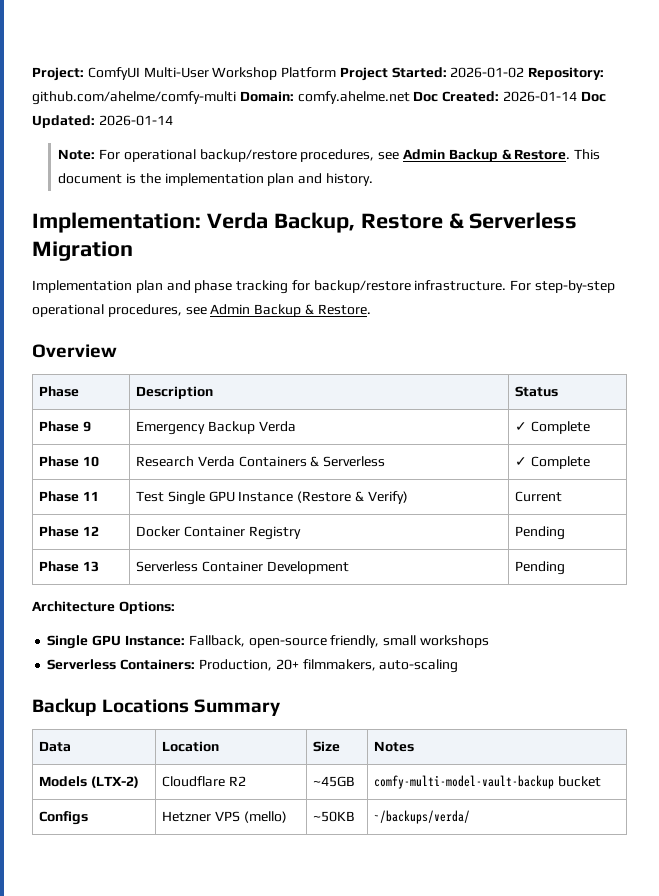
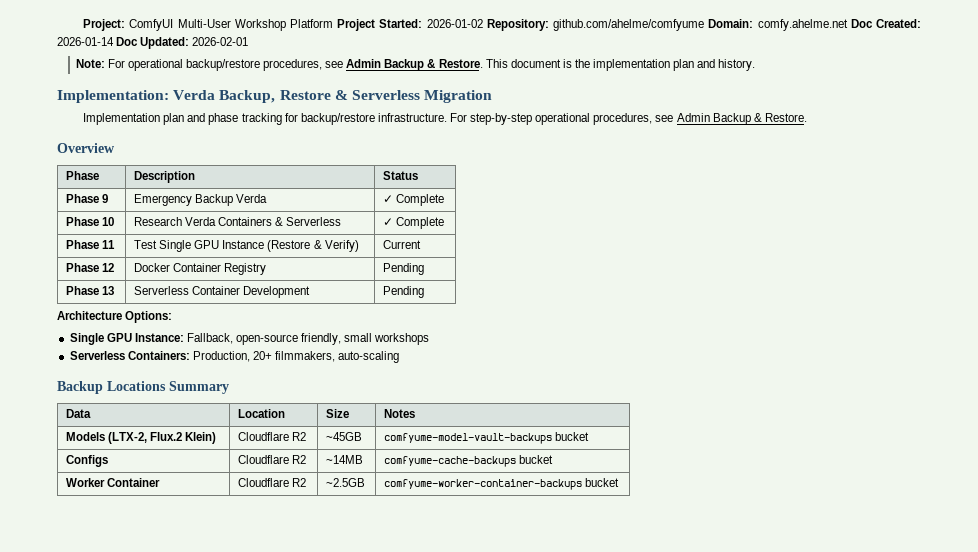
- Project: ComfyUI Multi-User Workshop Platform Project Started: 2026-01-02 Repository: github.com/ahelme/comfy-multi Domain: comfy.ahelme.net Doc Created: 2026-01-14 Doc Updated: 2026-01-14
+ Project: ComfyUI Multi-User Workshop Platform Project Started: 2026-01-02 Repository: github.com/ahelme/comfyume Domain: comfy.ahelme.net Doc Created: 2026-01-14 Doc Updated: 2026-02-01
- Models (LTX-2) | Cloudflare R2 | ~45GB | comfy-multi-model-vault-backup bucket
+ Models (LTX-2, Flux.2 Klein) | Cloudflare R2 | ~45GB | comfyume-model-vault-backups bucket
- Configs | Hetzner VPS (mello) | ~50KB | ~/backups/verda/
+ Configs | Cloudflare R2 | ~14MB | comfyume-cache-backups bucket
+ Worker Container | Cloudflare R2 | ~2.5GB | comfyume-worker-container-backups bucket

